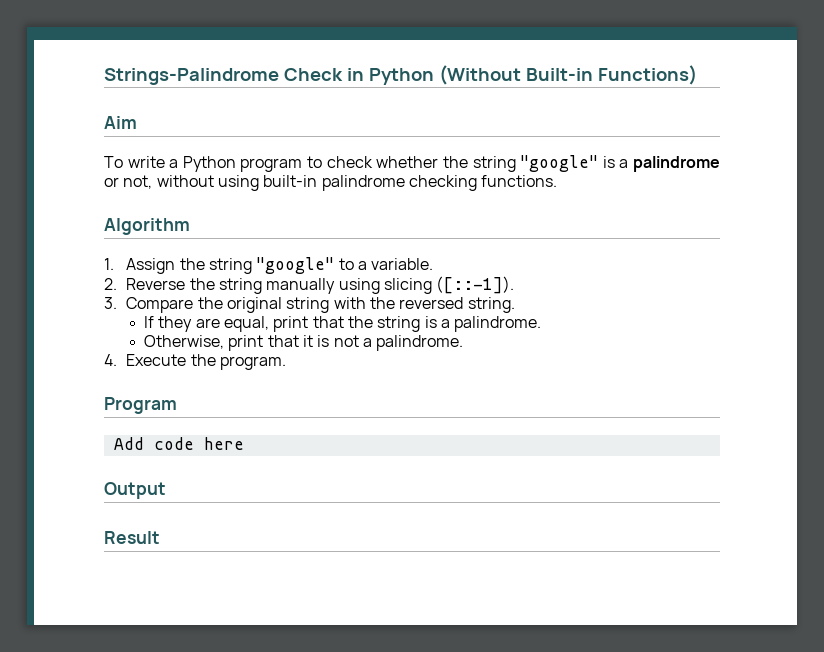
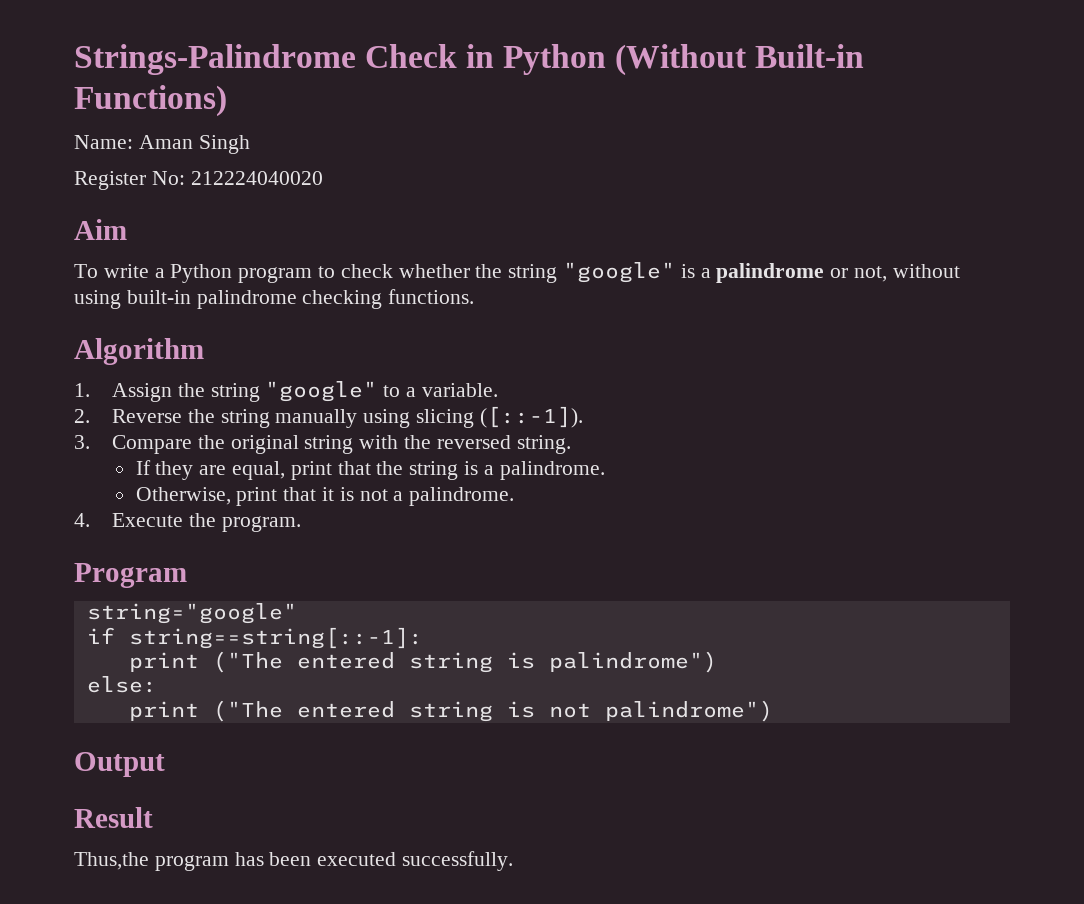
+ Name: Aman Singh
+ Register No: 212224040020
- Add code here
+ string="google"
+ if string==string[::-1]:
+ print ("The entered string is palindrome")
+ else:
+ print ("The entered string is not palindrome")
  Output
  Result
+ Thus,the program has been executed successfully.

